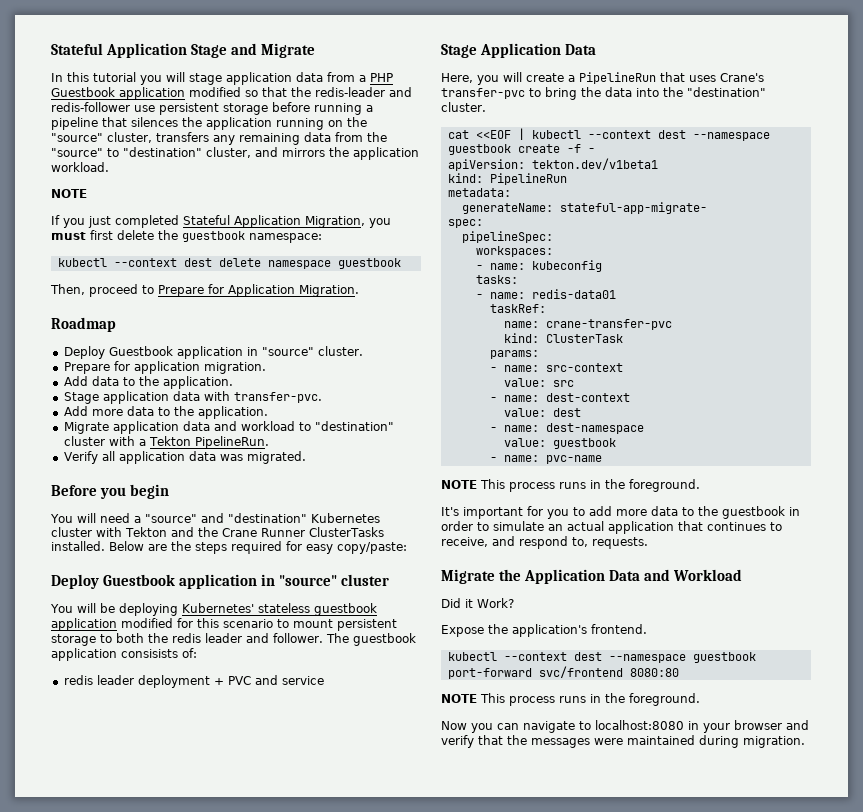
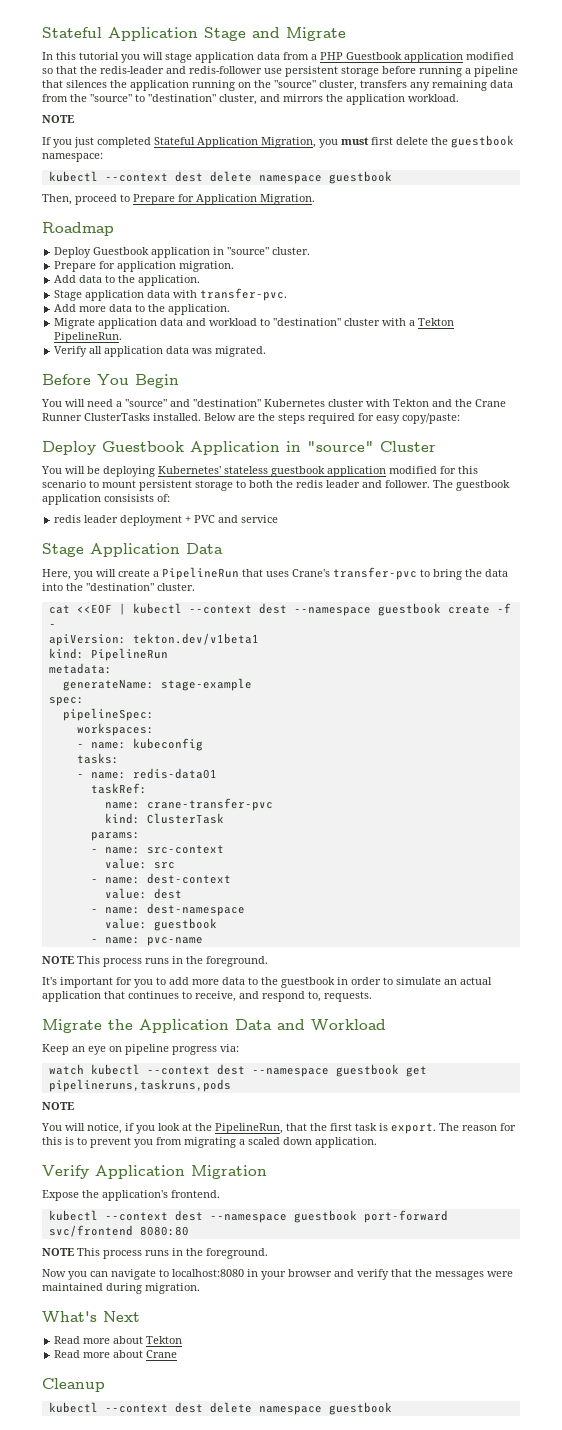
- Before you begin
+ Before You Begin
- Deploy Guestbook application in "source" cluster
+ Deploy Guestbook Application in "source" Cluster
- generateName: stateful-app-migrate-
+ generateName: stage-example
- Did it Work?
+ Keep an eye on pipeline progress via:
+ watch kubectl --context dest --namespace guestbook get pipelineruns,taskruns,pods
+ NOTE
+ You will notice, if you look at the PipelineRun, that the first task is export. The reason for this is to prevent you from migrating a scaled down application.
+ Verify Application Migration
+ What's Next
+ Read more about Tekton
+ Read more about Crane
+ Cleanup
+ kubectl --context dest delete namespace guestbook

